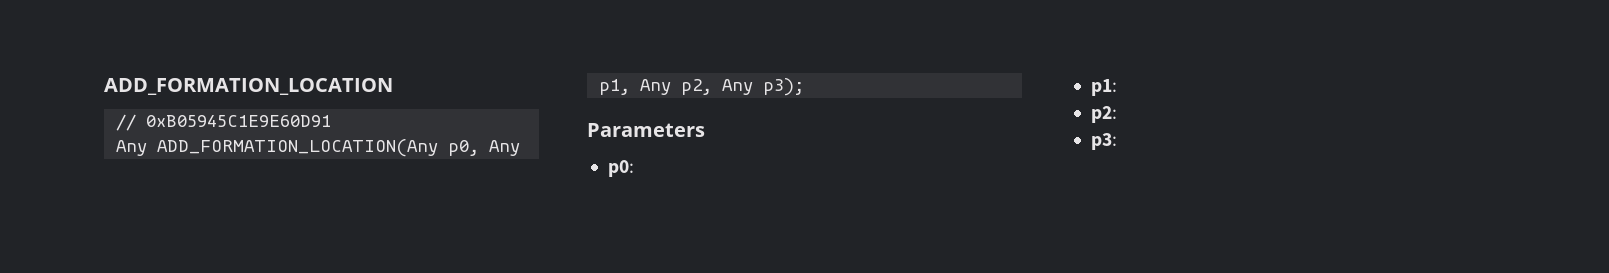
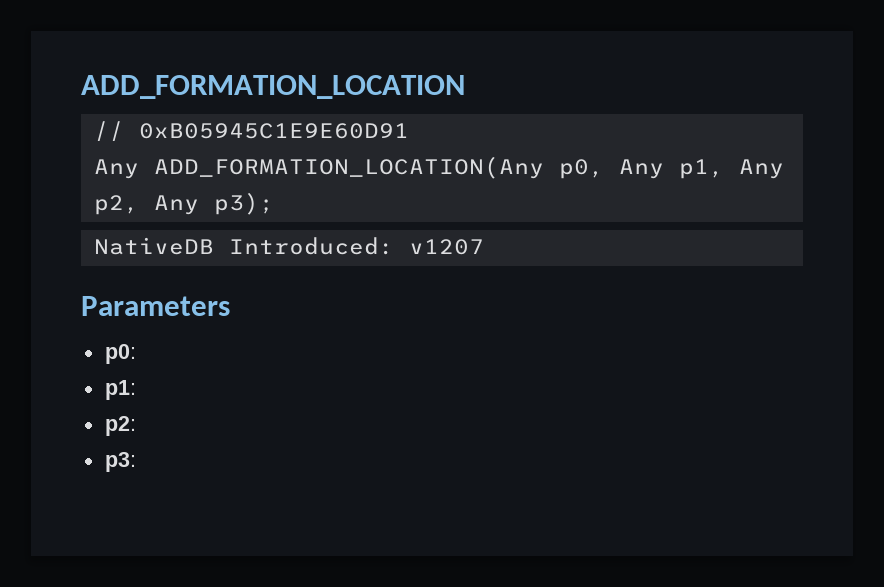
+ NativeDB Introduced: v1207

